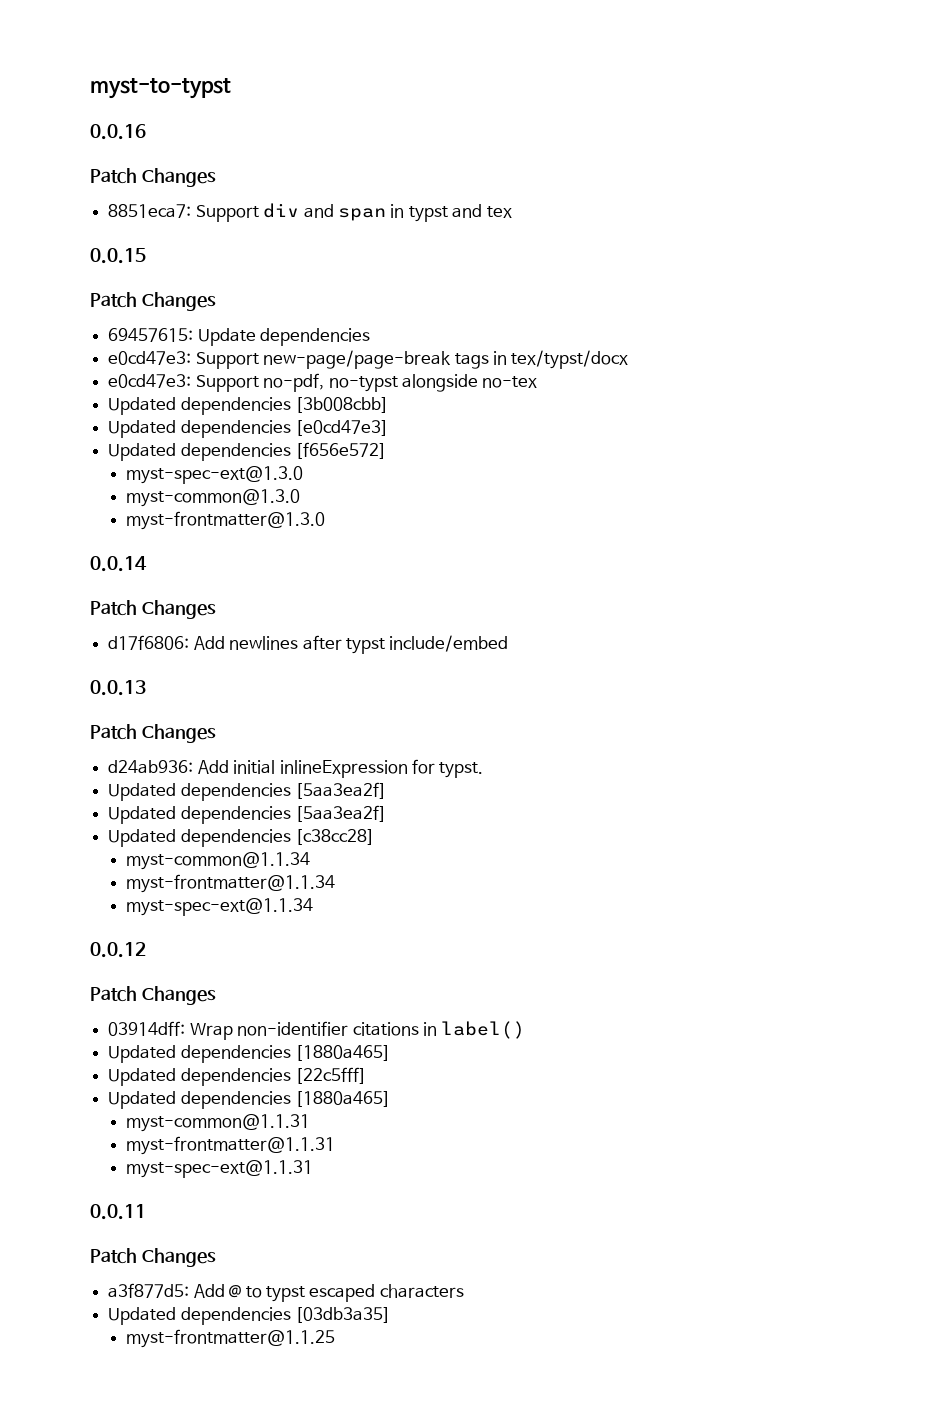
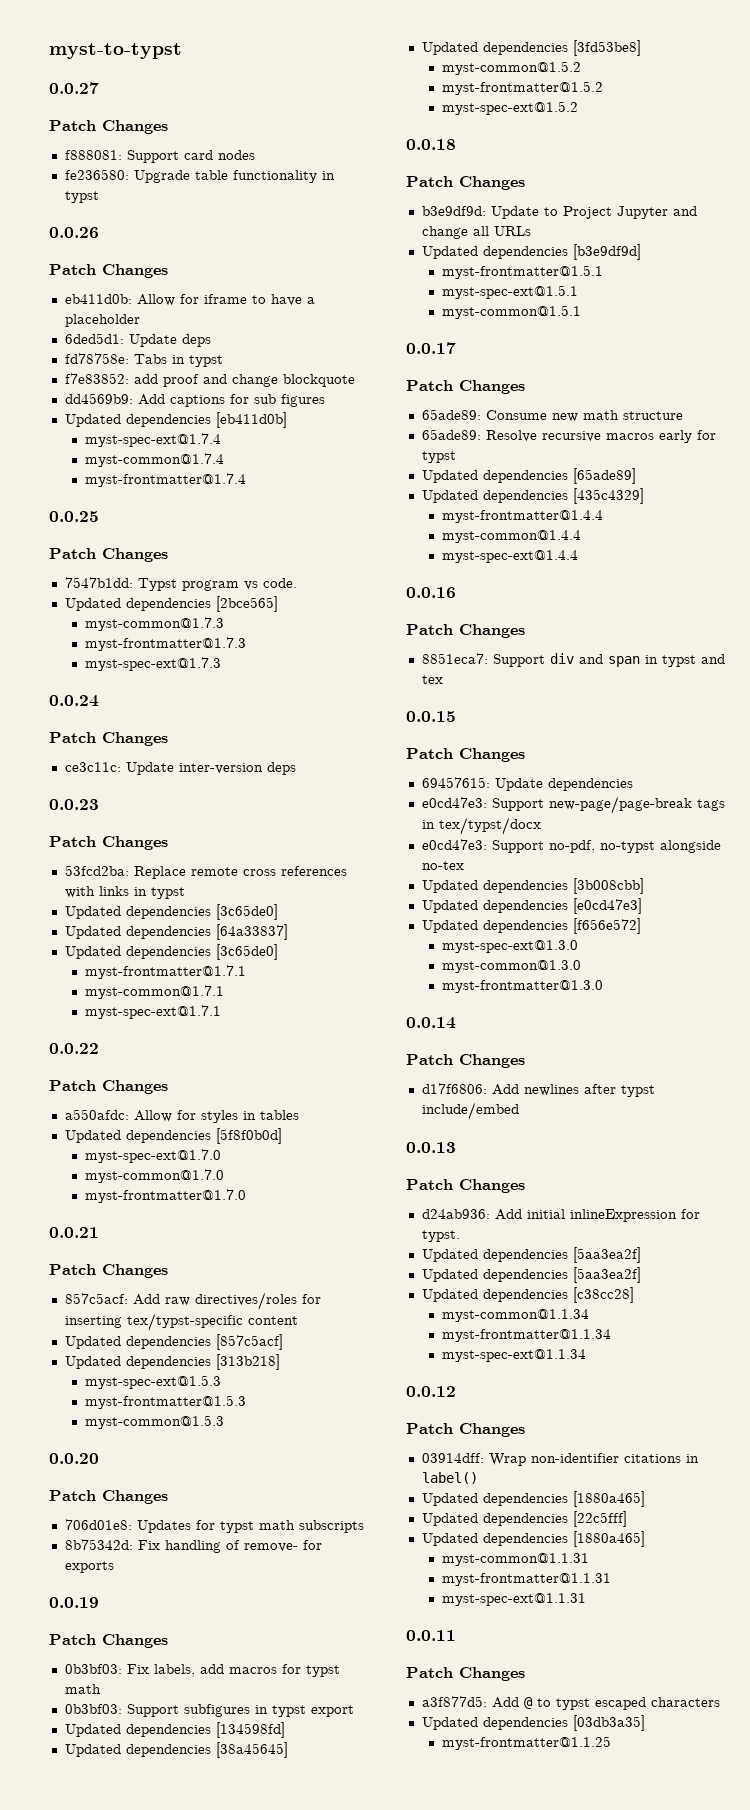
+ 0.0.27
+ Patch Changes
+ f888081: Support card nodes
+ fe236580: Upgrade table functionality in typst
+ 0.0.26
+ Patch Changes
+ eb411d0b: Allow for iframe to have a placeholder
+ 6ded5d1: Update deps
+ fd78758e: Tabs in typst
+ f7e83852: add proof and change blockquote
+ dd4569b9: Add captions for sub figures
+ Updated dependencies [eb411d0b]
+ myst-spec-ext@1.7.4
+ myst-common@1.7.4
+ myst-frontmatter@1.7.4
+ 0.0.25
+ Patch Changes
+ 7547b1dd: Typst program vs code.
+ Updated dependencies [2bce565]
+ myst-common@1.7.3
+ myst-frontmatter@1.7.3
+ myst-spec-ext@1.7.3
+ 0.0.24
+ Patch Changes
+ ce3c11c: Update inter-version deps
+ 0.0.23
+ Patch Changes
+ 53fcd2ba: Replace remote cross references with links in typst
+ Updated dependencies [3c65de0]
+ Updated dependencies [64a33837]
+ Updated dependencies [3c65de0]
+ myst-frontmatter@1.7.1
+ myst-common@1.7.1
+ myst-spec-ext@1.7.1
+ 0.0.22
+ Patch Changes
+ a550afdc: Allow for styles in tables
+ Updated dependencies [5f8f0b0d]
+ myst-spec-ext@1.7.0
+ myst-common@1.7.0
+ myst-frontmatter@1.7.0
+ 0.0.21
+ Patch Changes
+ 857c5acf: Add raw directives/roles for inserting tex/typst-specific content
+ Updated dependencies [857c5acf]
+ Updated dependencies [313b218]
+ myst-spec-ext@1.5.3
+ myst-frontmatter@1.5.3
+ myst-common@1.5.3
+ 0.0.20
+ Patch Changes
+ 706d01e8: Updates for typst math subscripts
+ 8b75342d: Fix handling of remove- for exports
+ 0.0.19
+ Patch Changes
+ 0b3bf03: Fix labels, add macros for typst math
+ 0b3bf03: Support subfigures in typst export
+ Updated dependencies [134598fd]
+ Updated dependencies [38a45645]
+ Updated dependencies [3fd53be8]
+ myst-common@1.5.2
+ myst-frontmatter@1.5.2
+ myst-spec-ext@1.5.2
+ 0.0.18
+ Patch Changes
+ b3e9df9d: Update to Project Jupyter and change all URLs
+ Updated dependencies [b3e9df9d]
+ myst-frontmatter@1.5.1
+ myst-spec-ext@1.5.1
+ myst-common@1.5.1
+ 0.0.17
+ Patch Changes
+ 65ade89: Consume new math structure
+ 65ade89: Resolve recursive macros early for typst
+ Updated dependencies [65ade89]
+ Updated dependencies [435c4329]
+ myst-frontmatter@1.4.4
+ myst-common@1.4.4
+ myst-spec-ext@1.4.4

